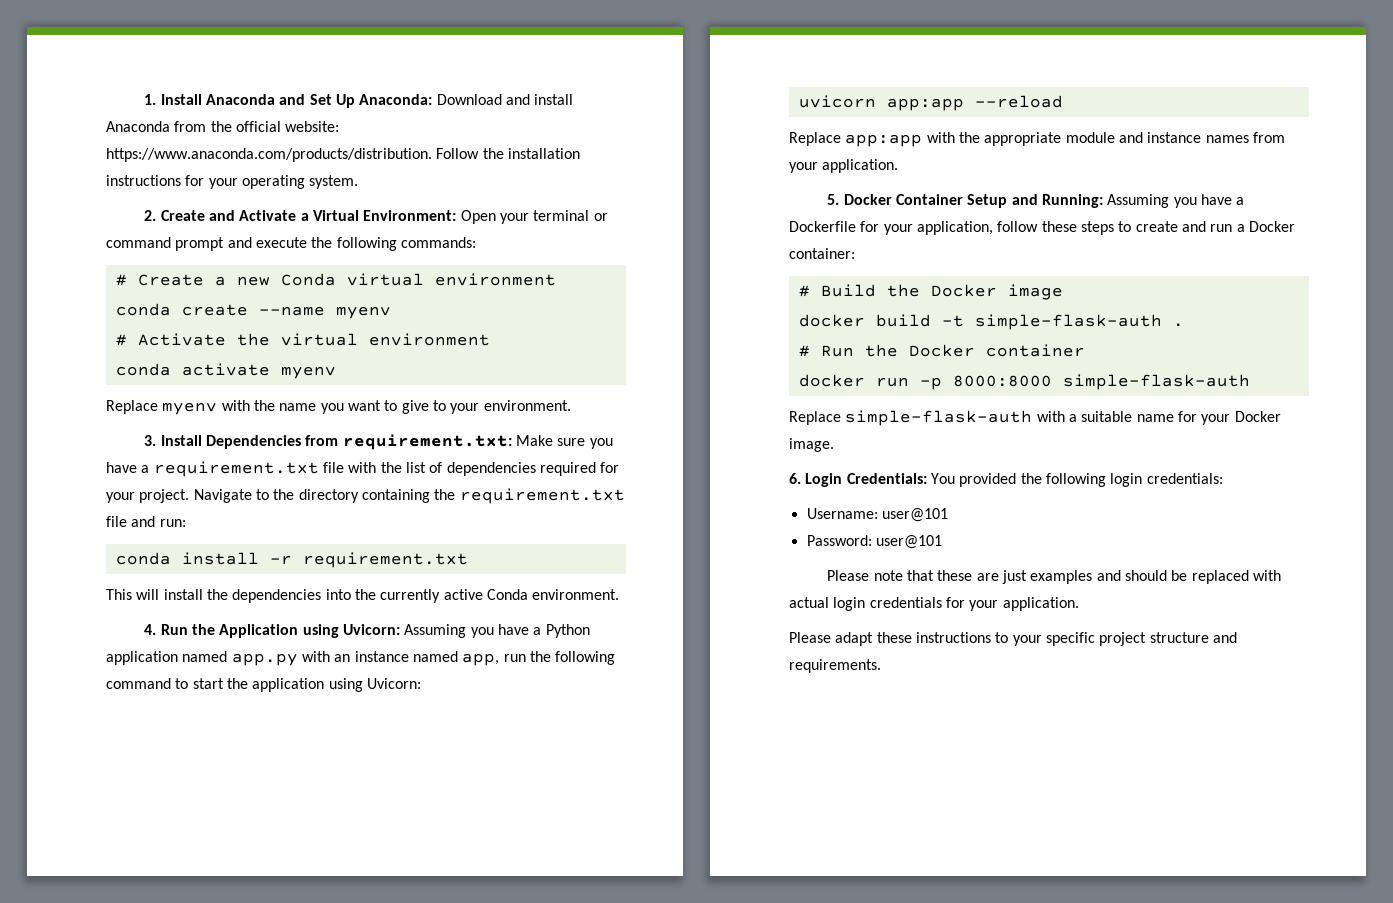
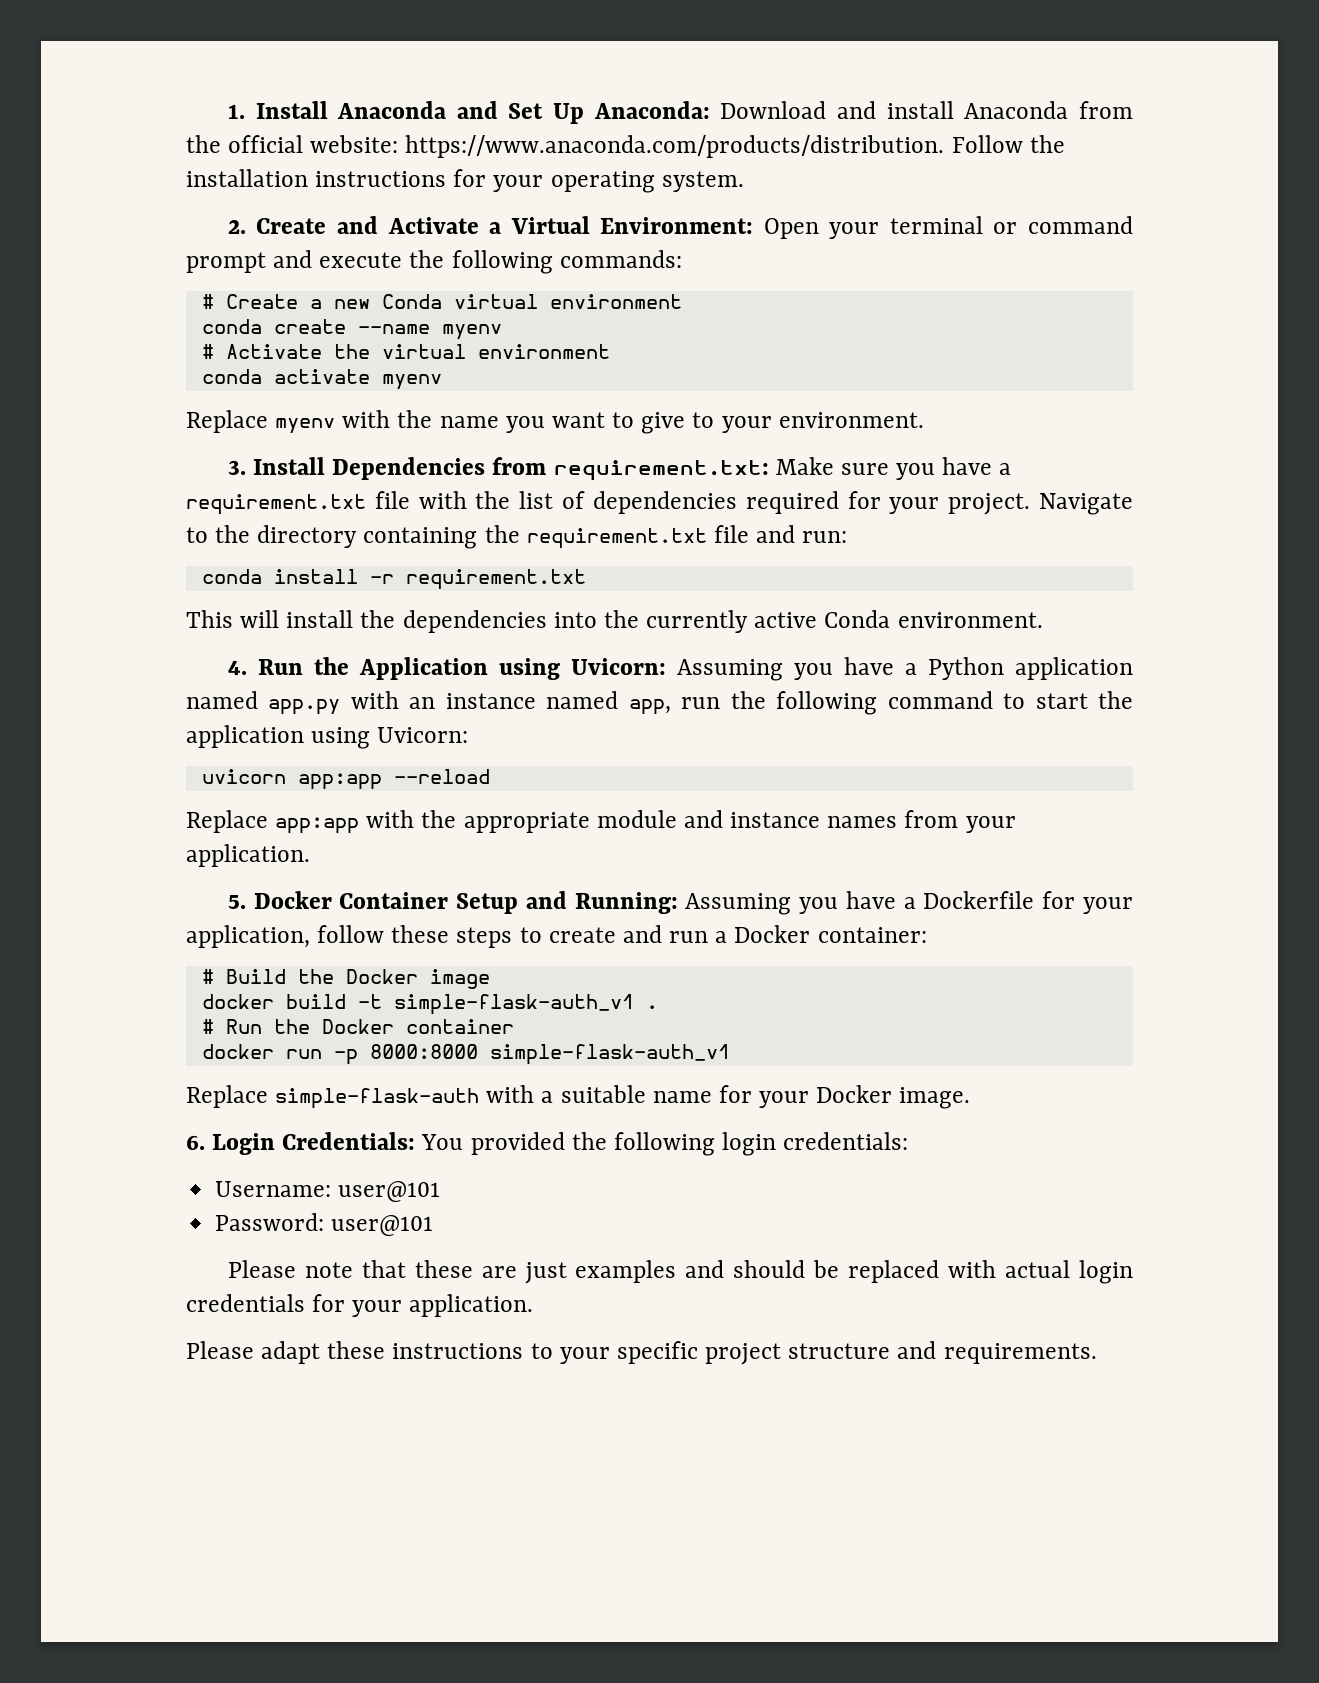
- docker build -t simple-flask-auth .
+ docker build -t simple-flask-auth_v1 .
- docker run -p 8000:8000 simple-flask-auth
+ docker run -p 8000:8000 simple-flask-auth_v1

